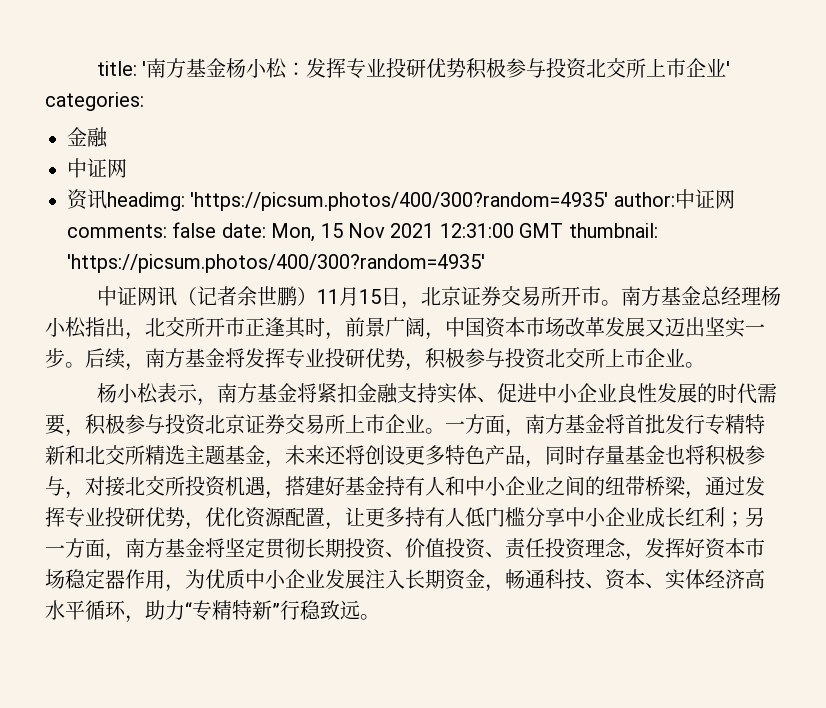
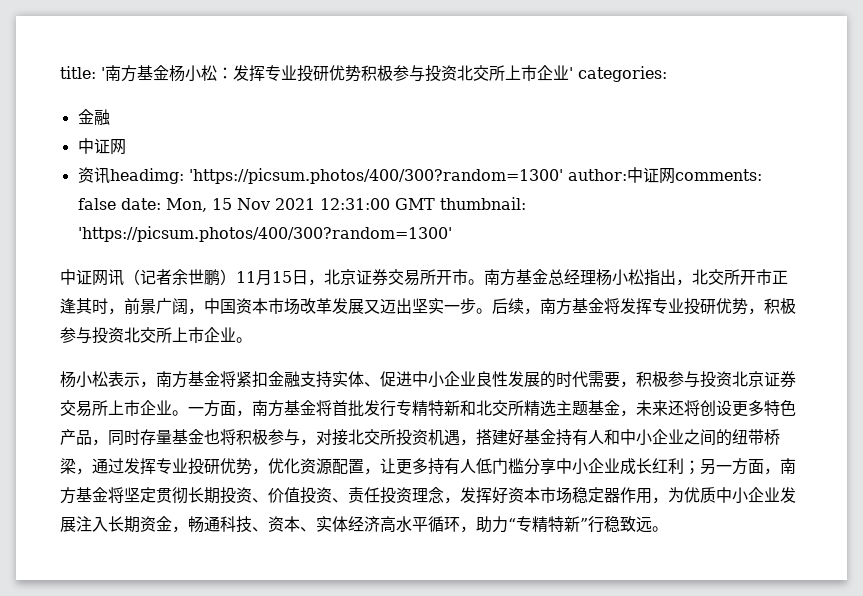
- 资讯headimg: 'https://picsum.photos/400/300?random=4935' author:中证网comments: false date: Mon, 15 Nov 2021 12:31:00 GMT thumbnail: 'https://picsum.photos/400/300?random=4935'
+ 资讯headimg: 'https://picsum.photos/400/300?random=1300' author:中证网comments: false date: Mon, 15 Nov 2021 12:31:00 GMT thumbnail: 'https://picsum.photos/400/300?random=1300'

